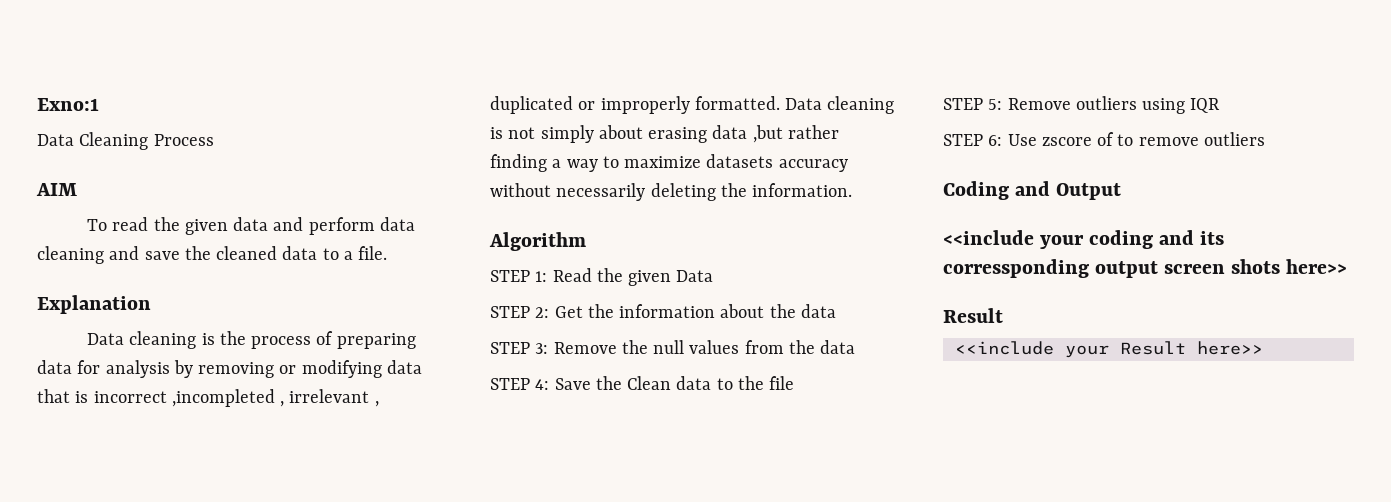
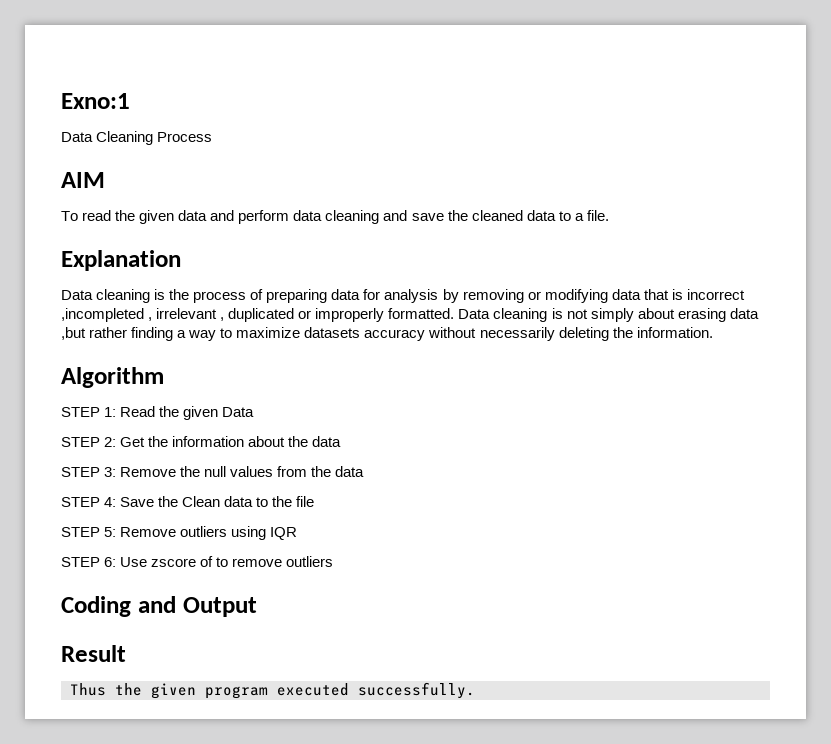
- <<include your coding and its corressponding output screen shots here>>
  Result
- <<include your Result here>>
+ Thus the given program executed successfully.

